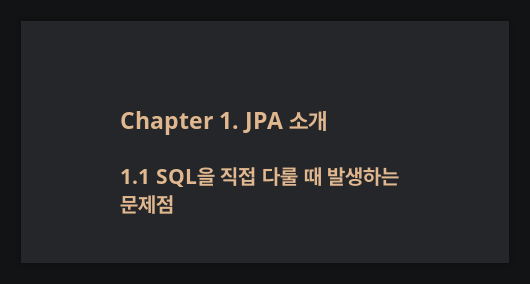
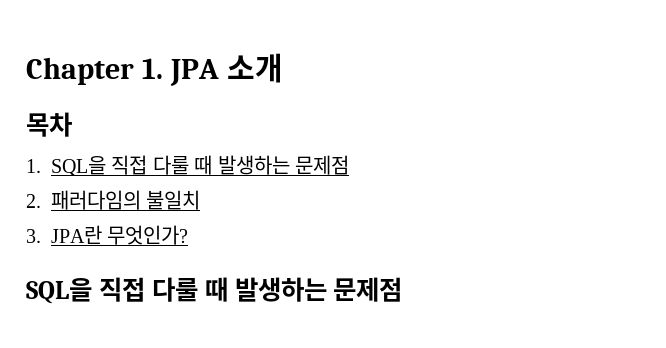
- 1.1 SQL을 직접 다룰 때 발생하는 문제점
+ 목차
+ 1. SQL을 직접 다룰 때 발생하는 문제점
+ 2. 패러다임의 불일치
+ 3. JPA란 무엇인가?
+ SQL을 직접 다룰 때 발생하는 문제점

